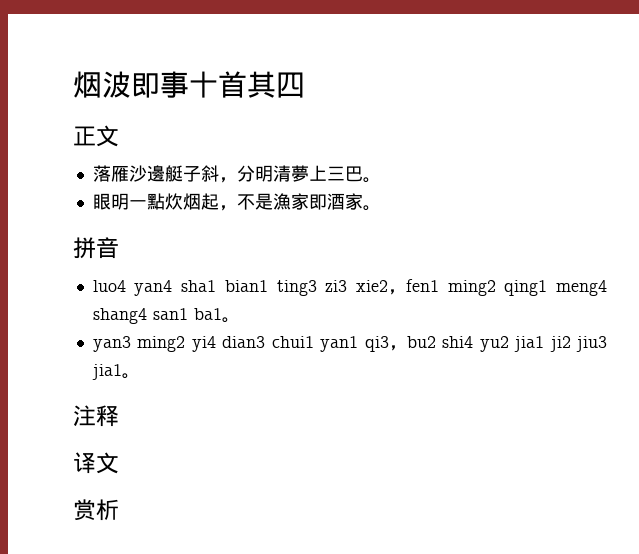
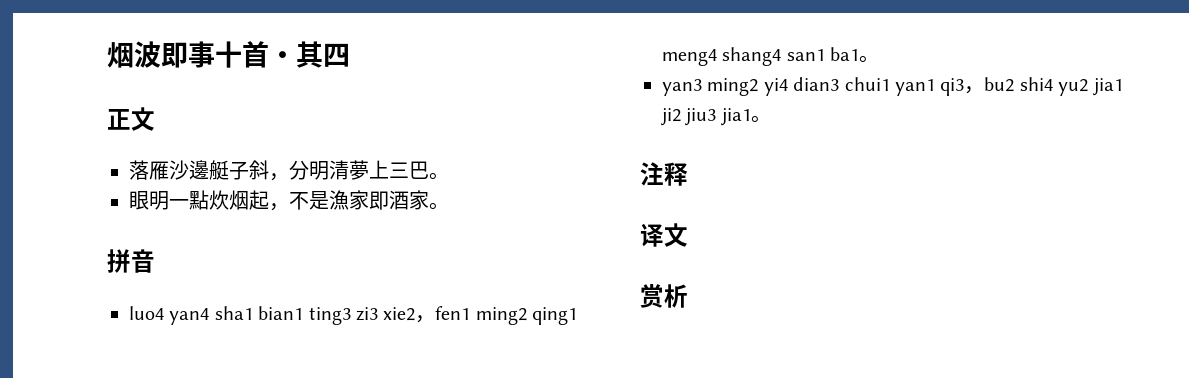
- 烟波即事十首其四
+ 烟波即事十首・其四

